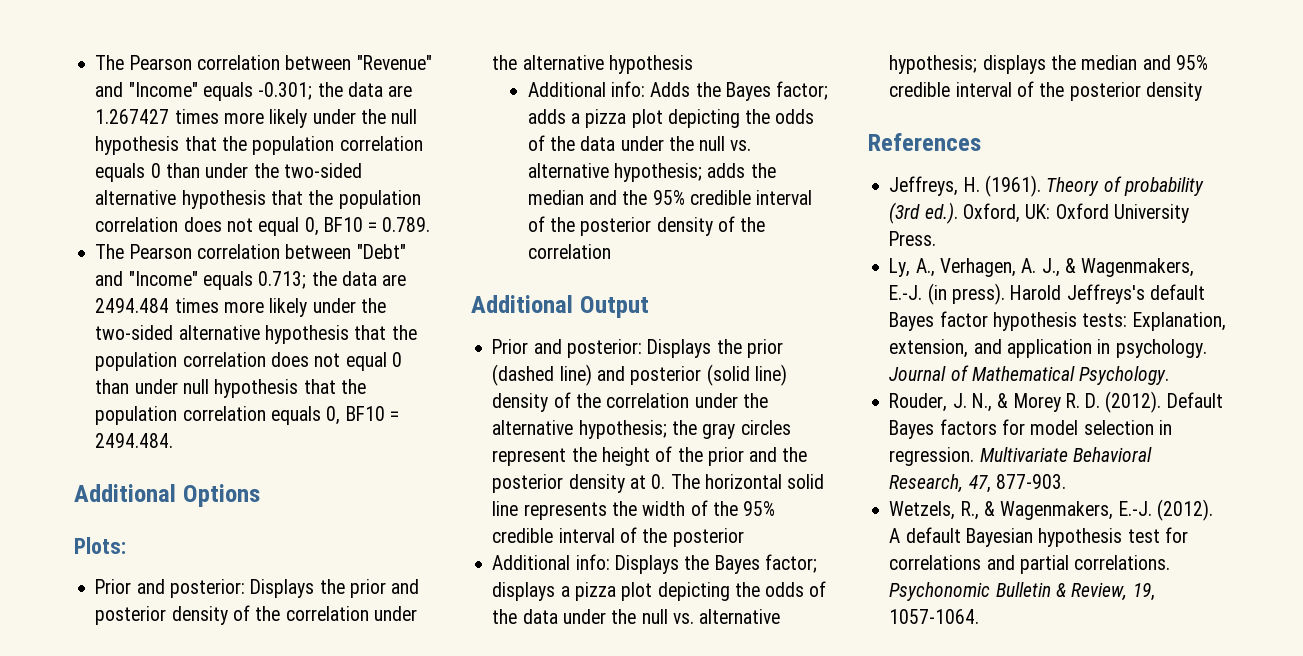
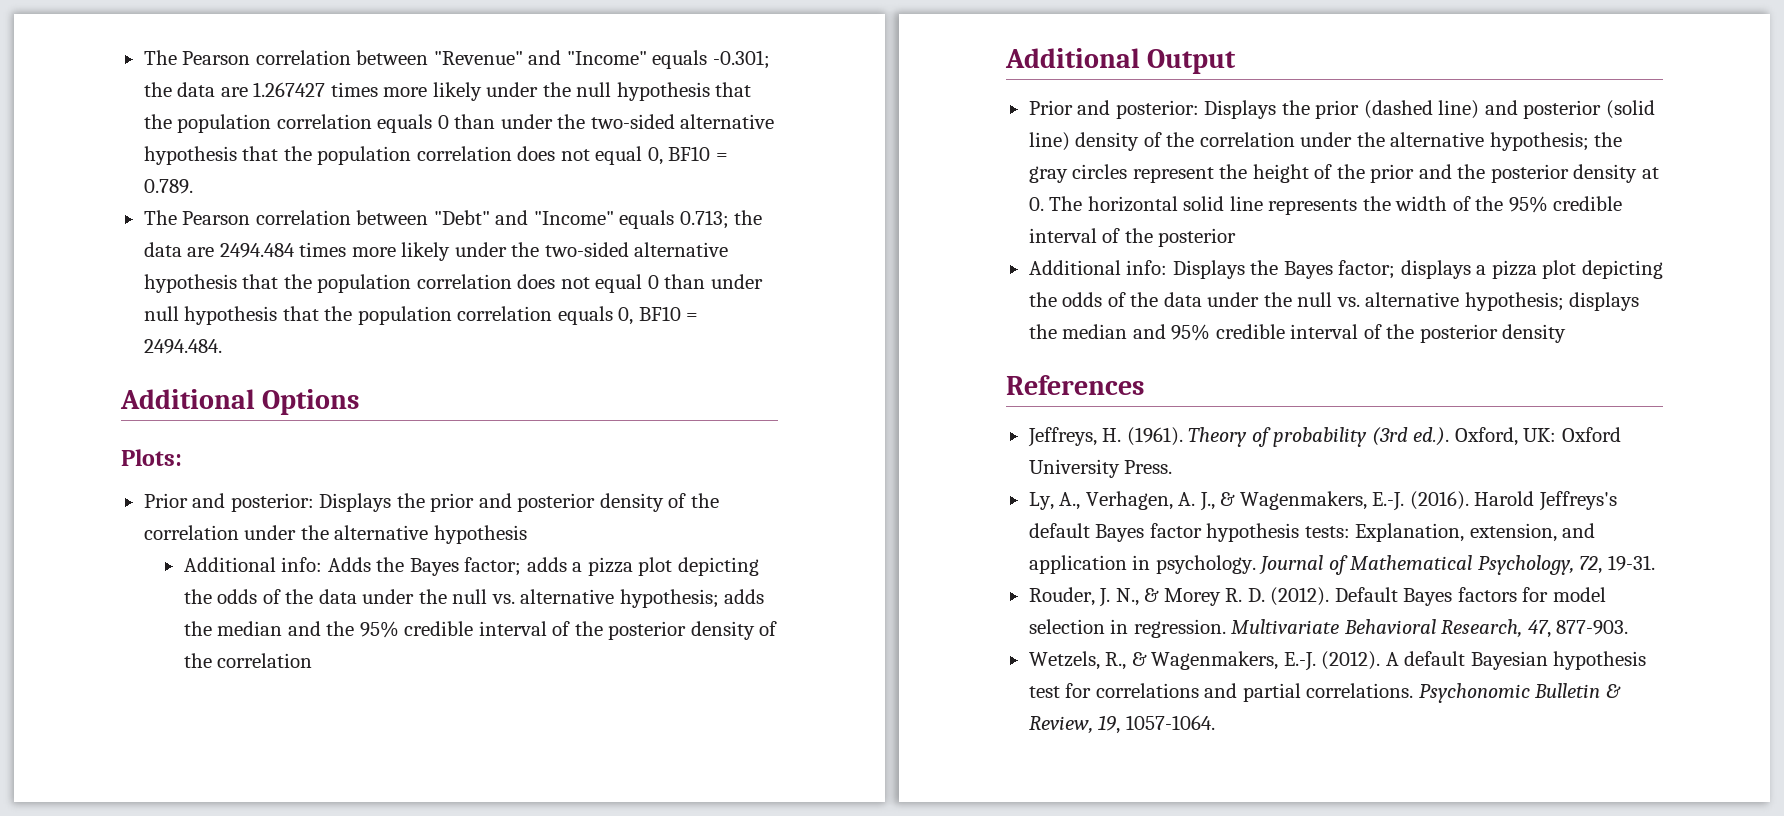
- Ly, A., Verhagen, A. J., & Wagenmakers, E.-J. (in press).
+ Ly, A., Verhagen, A. J., & Wagenmakers, E.-J. (2016).
- Journal of Mathematical Psychology.
+ Journal of Mathematical Psychology, 72, 19-31.

